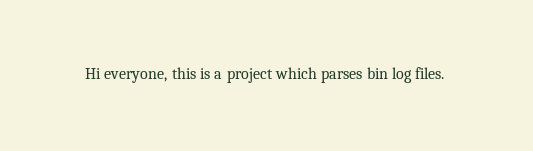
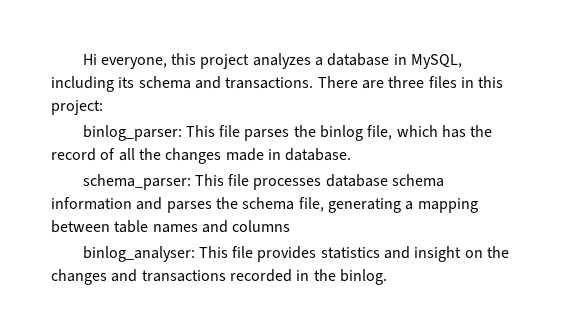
- Hi everyone, this is a project which parses bin log files.
+ Hi everyone, this project analyzes a database in MySQL, including its schema and transactions. There are three files in this project:
+ binlog_parser: This file parses the binlog file, which has the record of all the changes made in database.
+ schema_parser: This file processes database schema information and parses the schema file, generating a mapping between table names and columns
+ binlog_analyser: This file provides statistics and insight on the changes and transactions recorded in the binlog.

